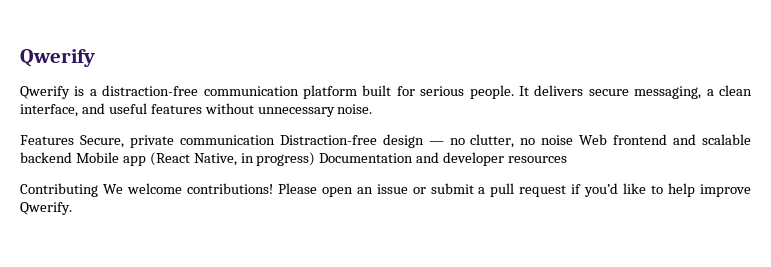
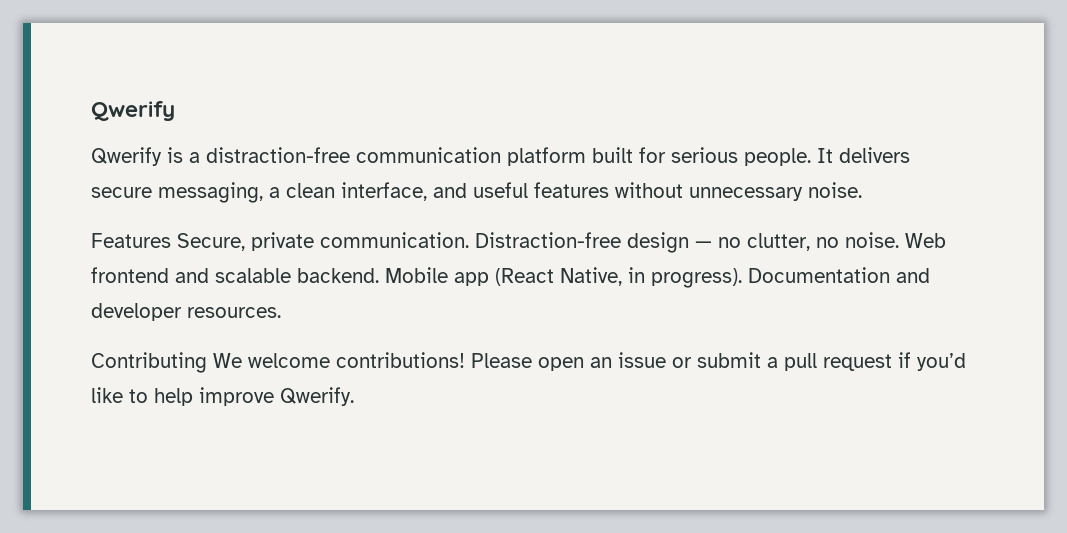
- Features Secure, private communication Distraction-free design — no clutter, no noise Web frontend and scalable backend Mobile app (React Native, in progress) Documentation and developer resources
+ Features Secure, private communication. Distraction-free design — no clutter, no noise. Web frontend and scalable backend. Mobile app (React Native, in progress). Documentation and developer resources.

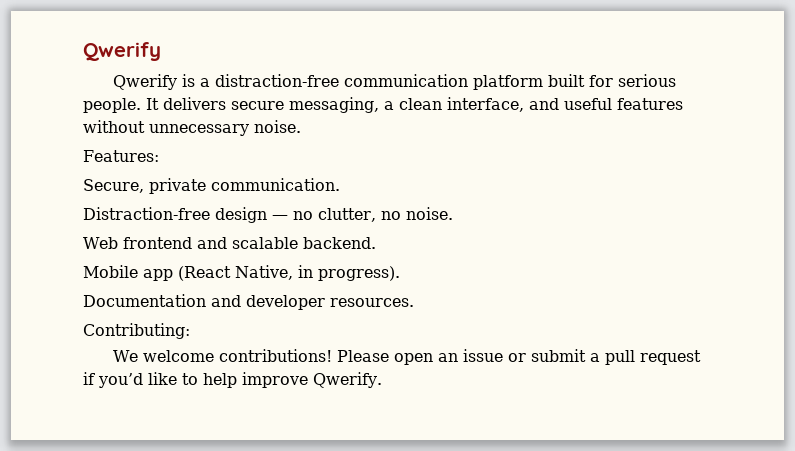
- Features Secure, private communication. Distraction-free design — no clutter, no noise. Web frontend and scalable backend. Mobile app (React Native, in progress). Documentation and developer resources.
+ Features:
+ Secure, private communication.
+ Distraction-free design — no clutter, no noise.
+ Web frontend and scalable backend.
+ Mobile app (React Native, in progress).
+ Documentation and developer resources.
- Contributing We welcome contributions!
+ Contributing:
+ We welcome contributions!

